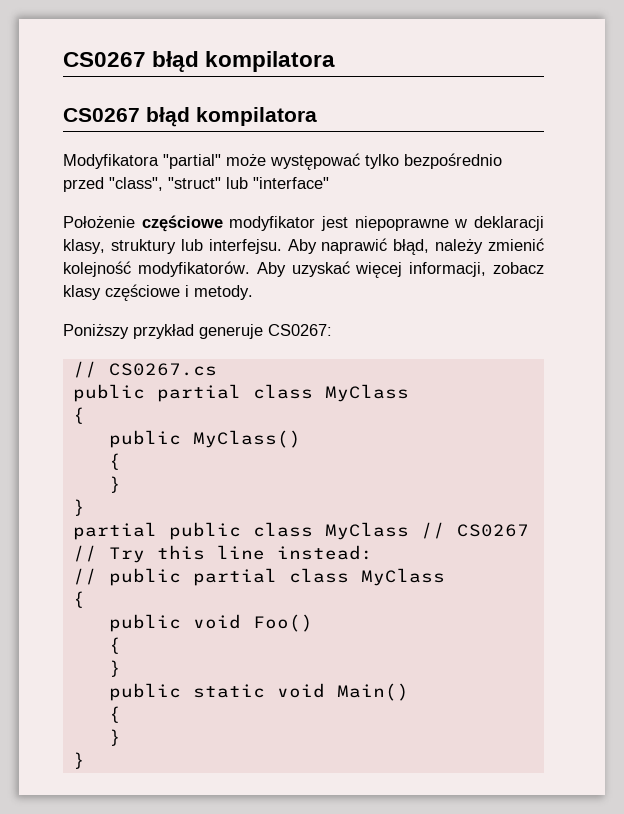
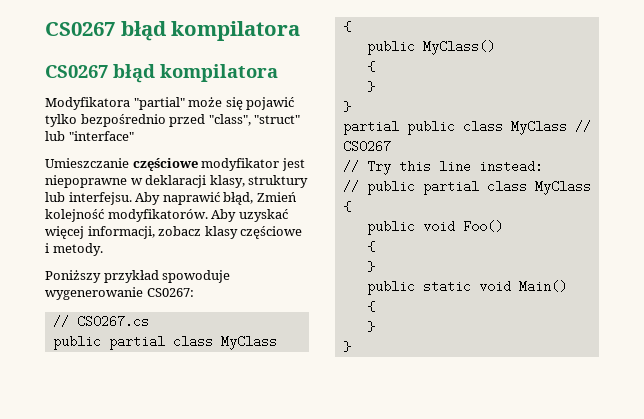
- Modyfikatora "partial" może występować tylko bezpośrednio przed "class", "struct" lub "interface"
+ Modyfikatora "partial" może się pojawić tylko bezpośrednio przed "class", "struct" lub "interface"
- Położenie częściowe modyfikator jest niepoprawne w deklaracji klasy, struktury lub interfejsu.
+ Umieszczanie częściowe modyfikator jest niepoprawne w deklaracji klasy, struktury lub interfejsu.
- Aby naprawić błąd, należy zmienić kolejność modyfikatorów.
+ Aby naprawić błąd, Zmień kolejność modyfikatorów.
- Poniższy przykład generuje CS0267:
+ Poniższy przykład spowoduje wygenerowanie CS0267:

